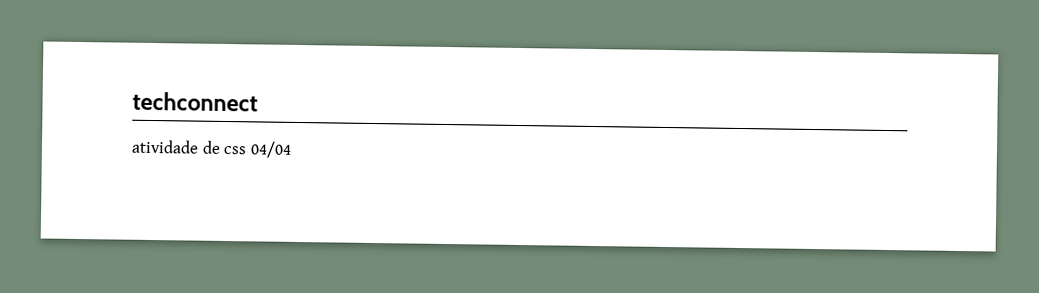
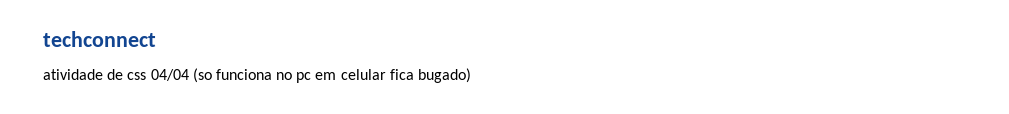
- atividade de css 04/04
+ atividade de css 04/04 (so funciona no pc em celular fica bugado)

